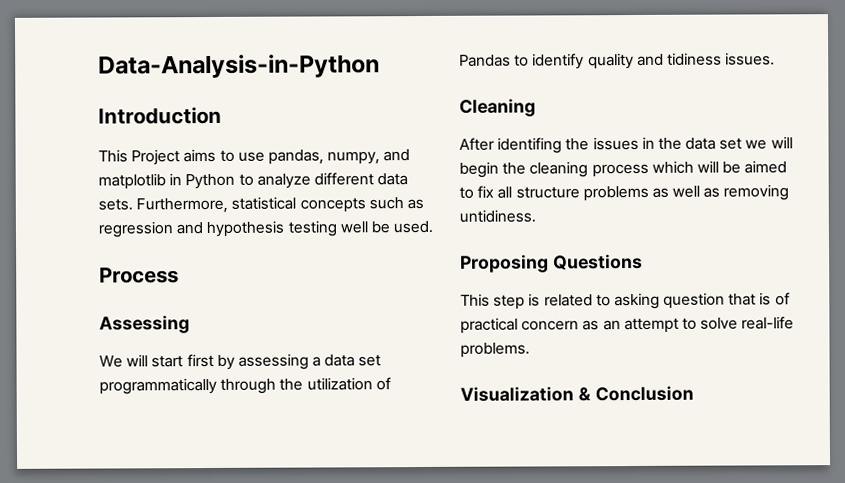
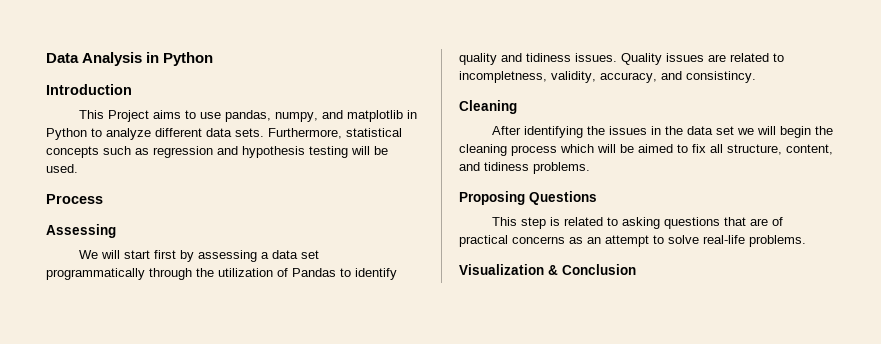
- Data-Analysis-in-Python
+ Data Analysis in Python
- Furthermore, statistical concepts such as regression and hypothesis testing well be used.
+ Furthermore, statistical concepts such as regression and hypothesis testing will be used.
+ Quality issues are related to incompletness, validity, accuracy, and consistincy.
- After identifing the issues in the data set we will begin the cleaning process which will be aimed to fix all structure problems as well as removing untidiness.
+ After identifying the issues in the data set we will begin the cleaning process which will be aimed to fix all structure, content, and tidiness problems.
- This step is related to asking question that is of practical concern as an attempt to solve real-life problems.
+ This step is related to asking questions that are of practical concerns as an attempt to solve real-life problems.

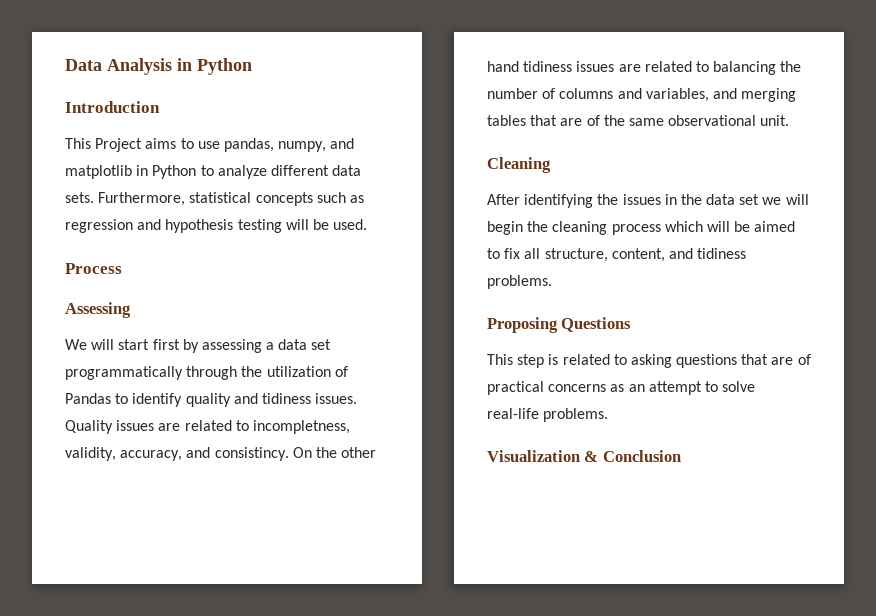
+ On the other hand tidiness issues are related to balancing the number of columns and variables, and merging tables that are of the same observational unit.

